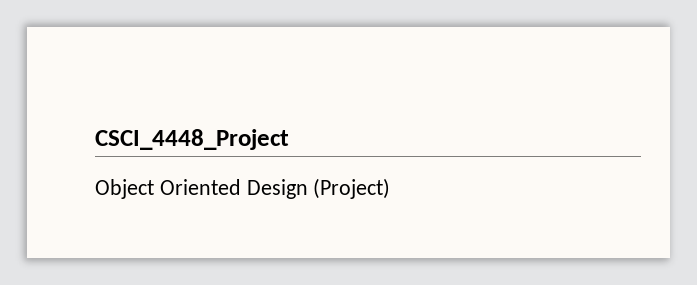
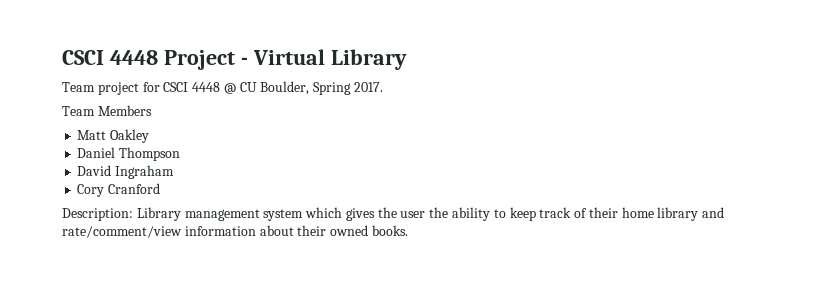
- CSCI_4448_Project
- Object Oriented Design (Project)
+ CSCI 4448 Project - Virtual Library
+ Team project for CSCI 4448 @ CU Boulder, Spring 2017.
+ Team Members
+ Matt Oakley
+ Daniel Thompson
+ David Ingraham
+ Cory Cranford
+ Description: Library management system which gives the user the ability to keep track of their home library and rate/comment/view information about their owned books.

